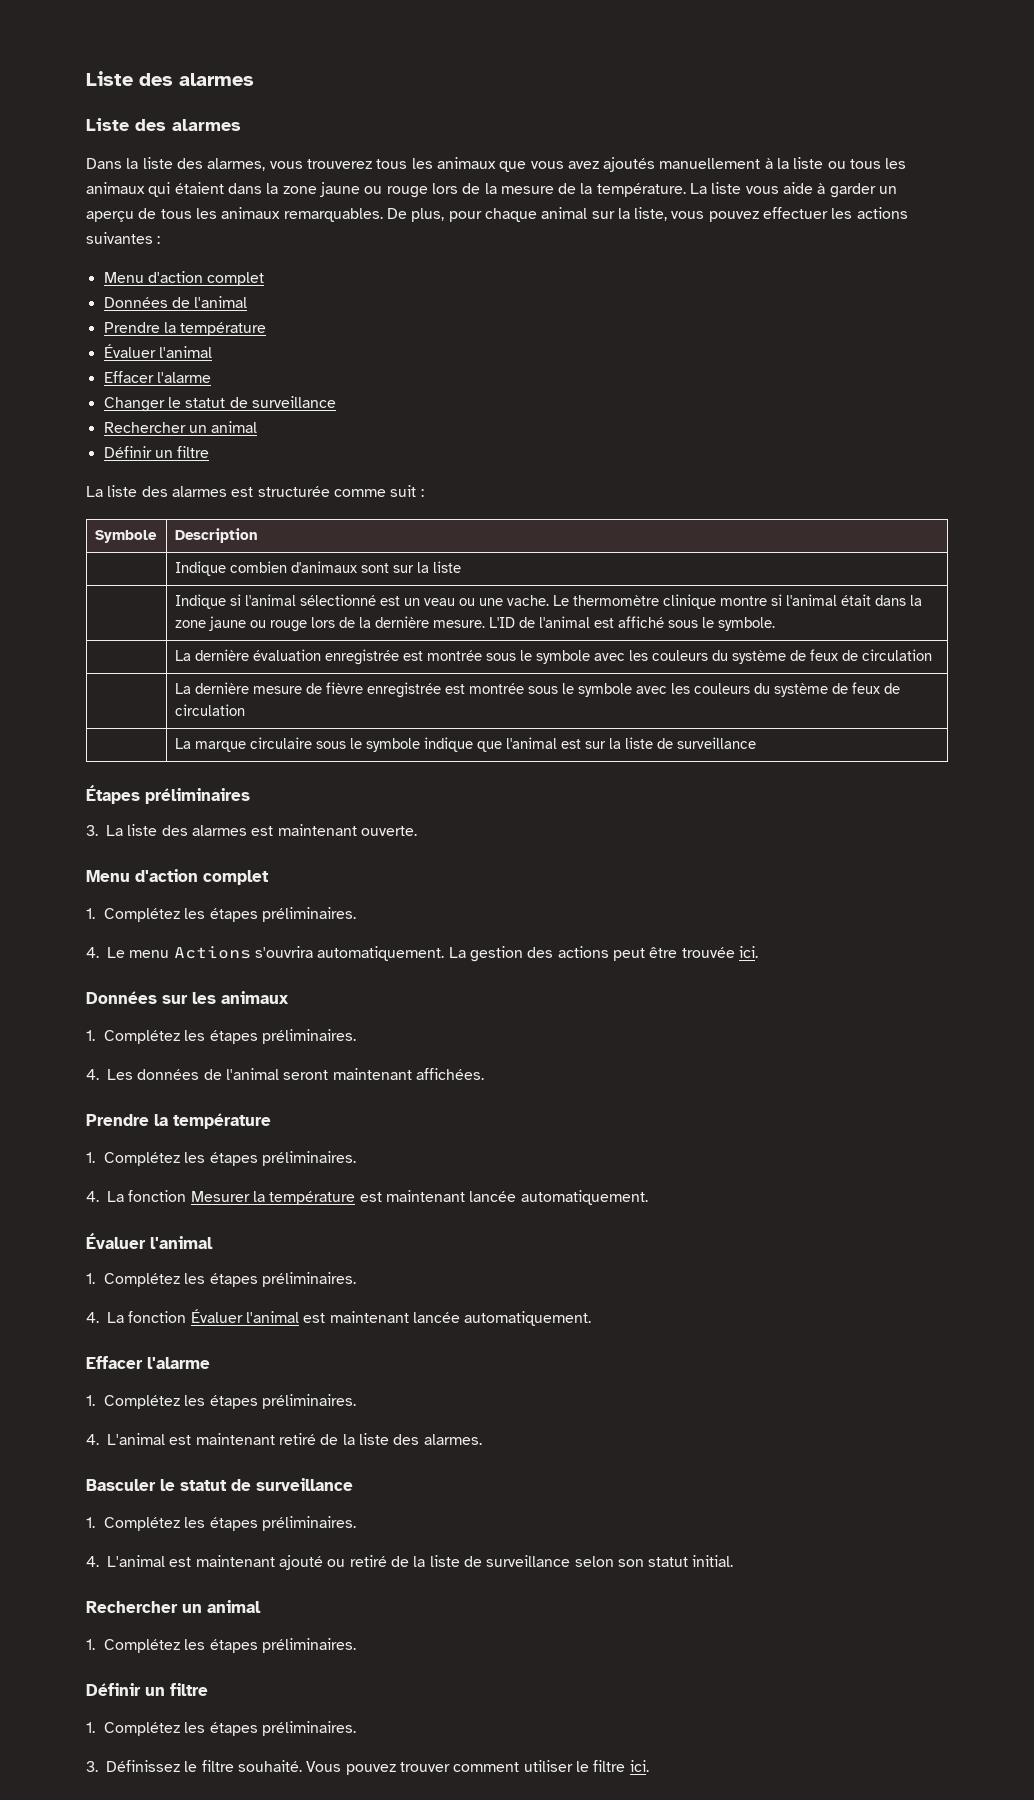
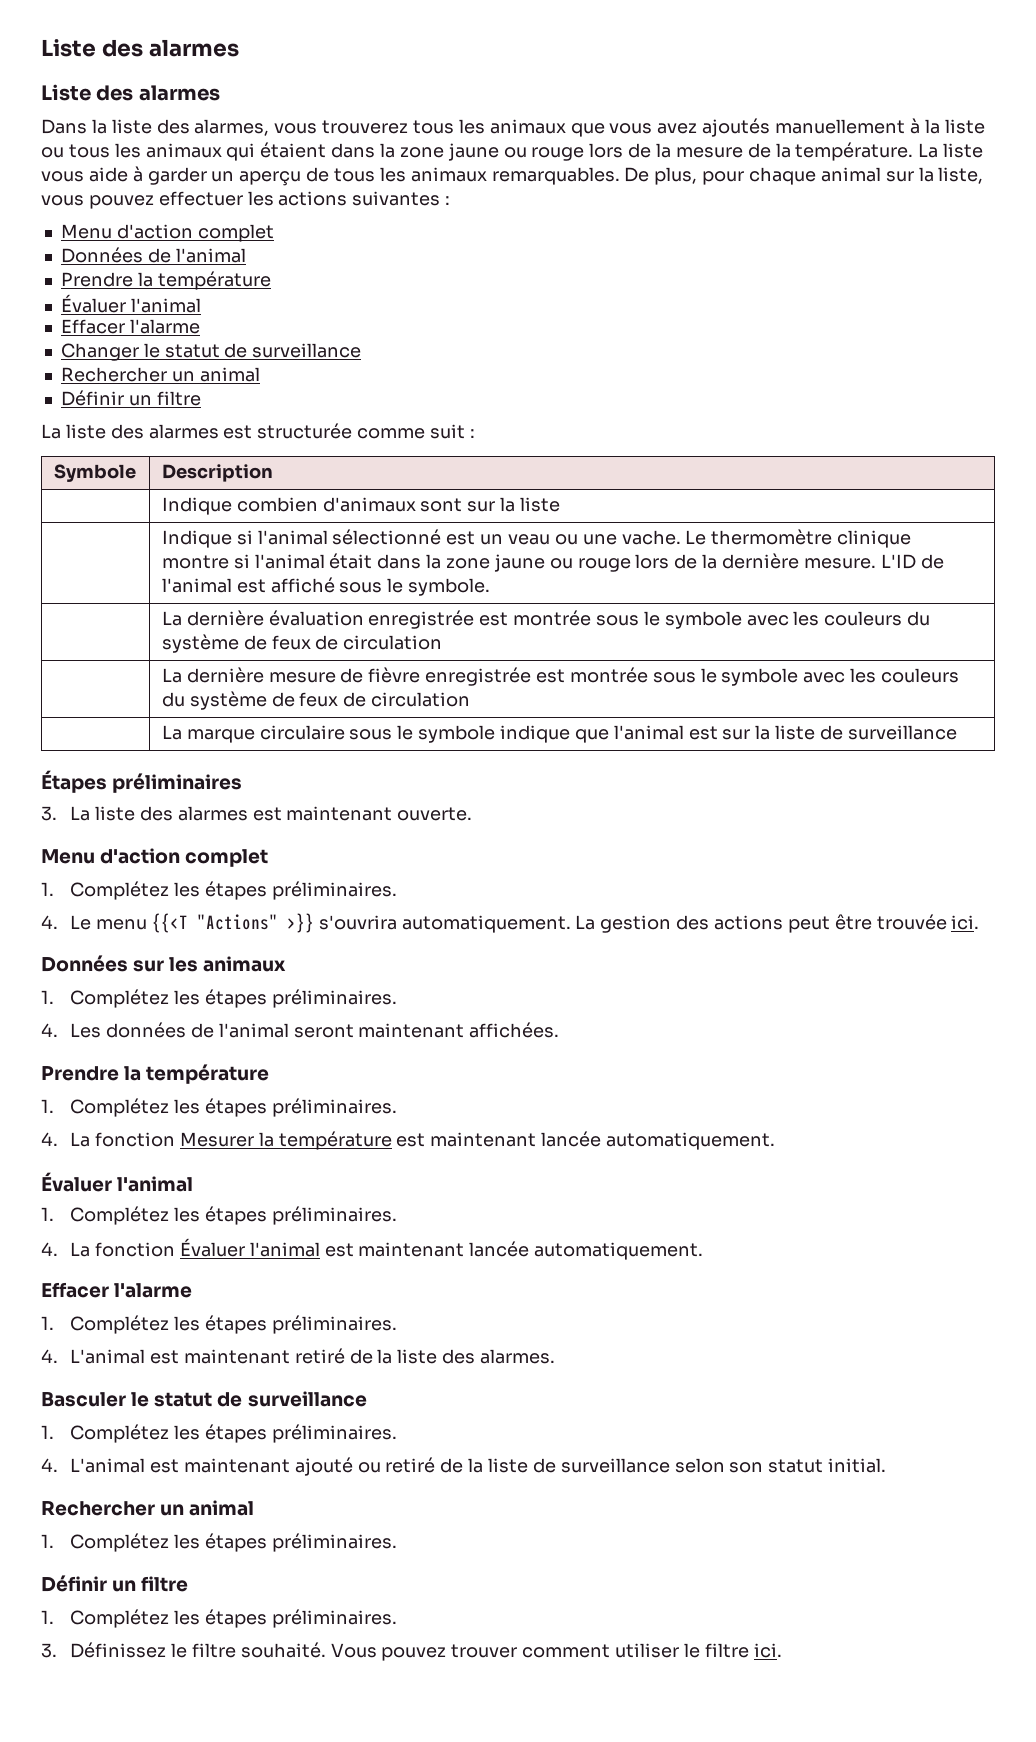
- 4. Le menu Actions s'ouvrira automatiquement.
+ 4. Le menu {{<T "Actions" >}} s'ouvrira automatiquement.

